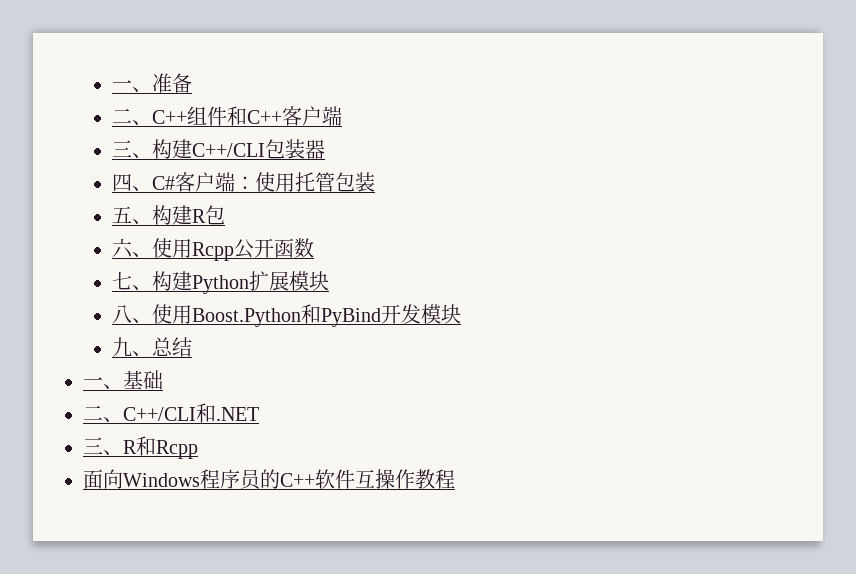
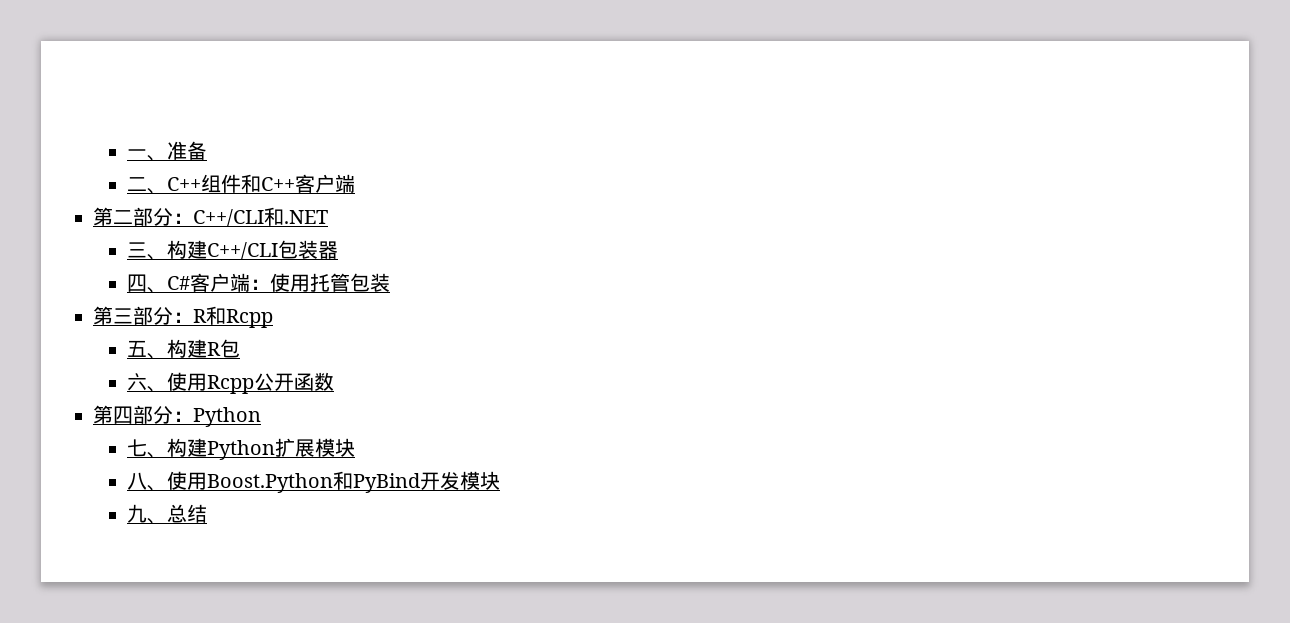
+ 第二部分：C++/CLI和.NET
+ 第三部分：R和Rcpp
+ 第四部分：Python
- 一、基础
- 二、C++/CLI和.NET
- 三、R和Rcpp
- 面向Windows程序员的C++软件互操作教程

